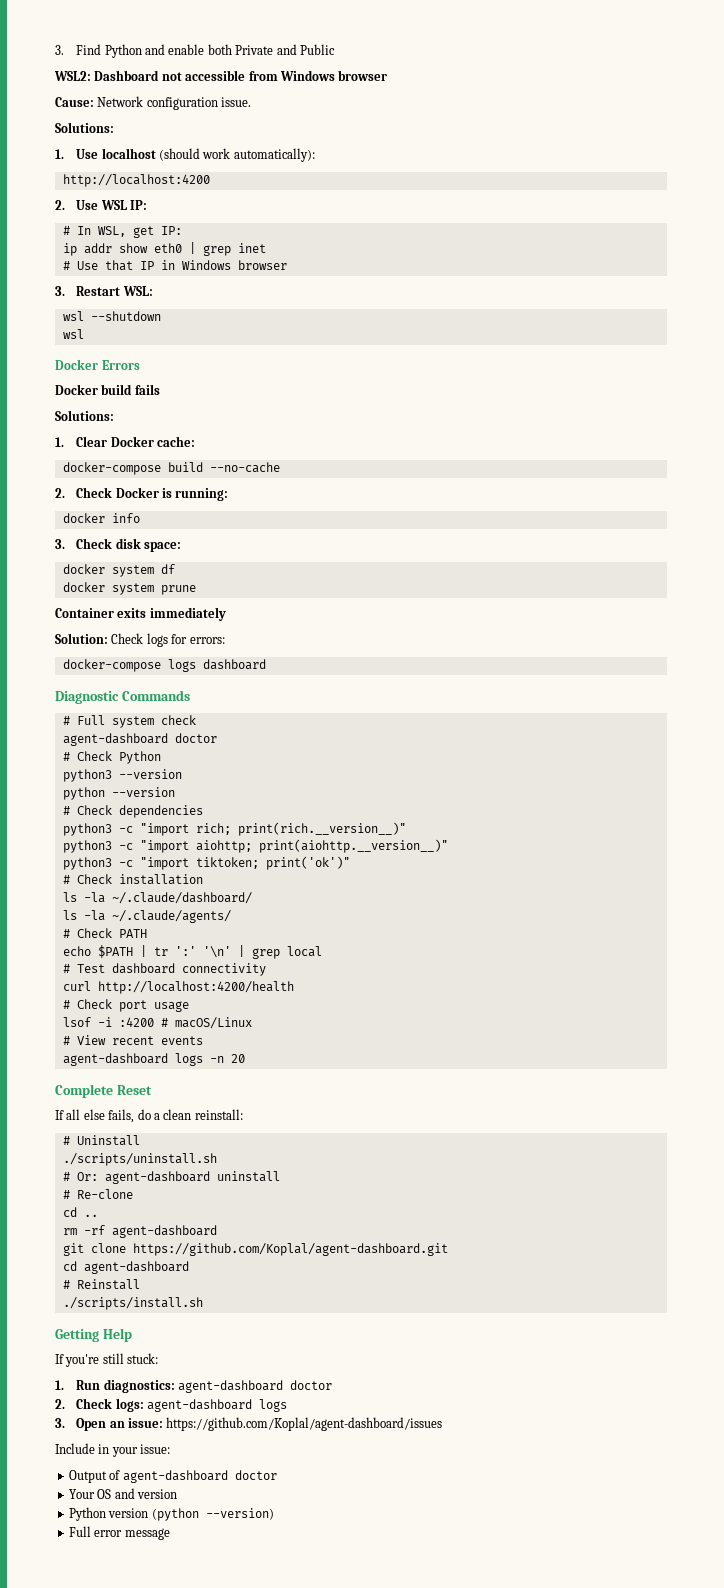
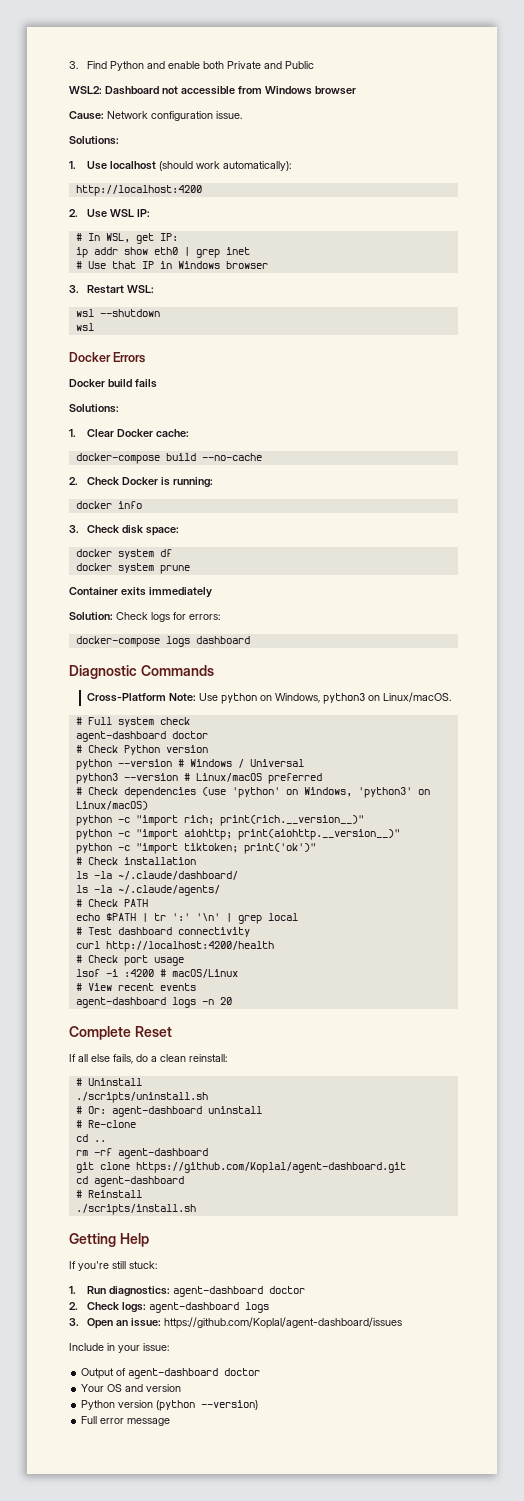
+ Cross-Platform Note: Use python on Windows, python3 on Linux/macOS.
- # Check Python
+ # Check Python version
+ python --version # Windows / Universal
- python3 --version
- python --version
+ python3 --version # Linux/macOS preferred
- # Check dependencies
- python3 -c "import rich; print(rich.__version__)"
+ # Check dependencies (use 'python' on Windows, 'python3' on Linux/macOS)
+ python -c "import rich; print(rich.__version__)"
- python3 -c "import aiohttp; print(aiohttp.__version__)"
+ python -c "import aiohttp; print(aiohttp.__version__)"
- python3 -c "import tiktoken; print('ok')"
+ python -c "import tiktoken; print('ok')"

